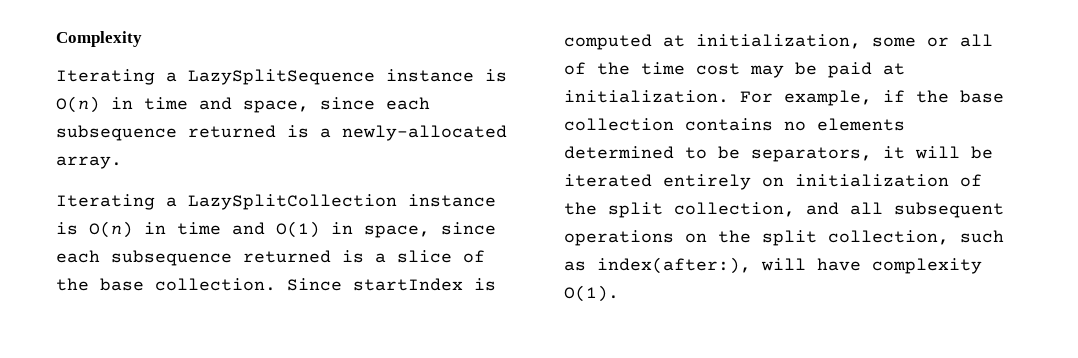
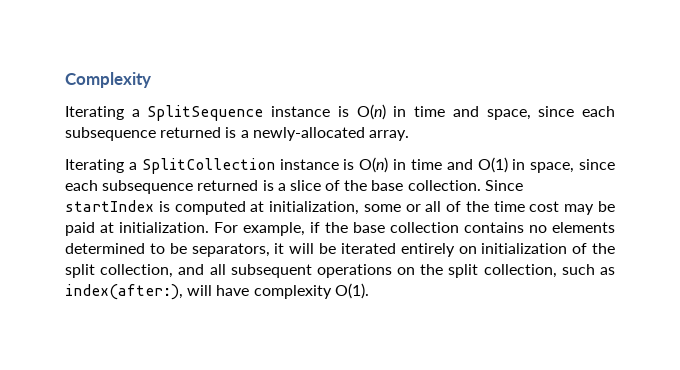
- Iterating a LazySplitSequence instance is O(n) in time and space, since each subsequence returned is a newly-allocated array.
+ Iterating a SplitSequence instance is O(n) in time and space, since each subsequence returned is a newly-allocated array.
- Iterating a LazySplitCollection instance is O(n) in time and O(1) in space, since each subsequence returned is a slice of the base collection.
+ Iterating a SplitCollection instance is O(n) in time and O(1) in space, since each subsequence returned is a slice of the base collection.

